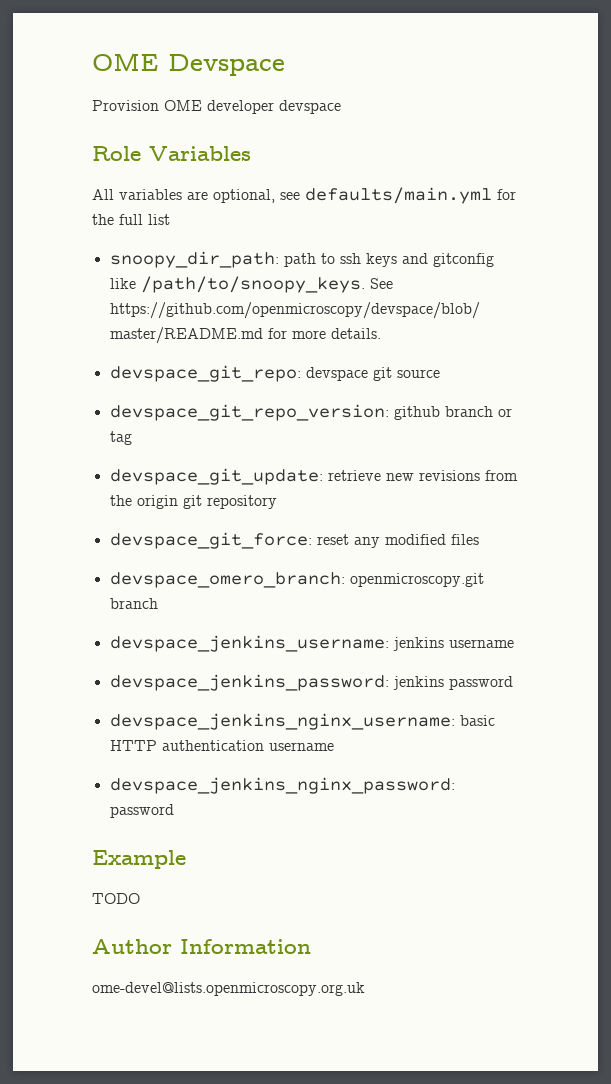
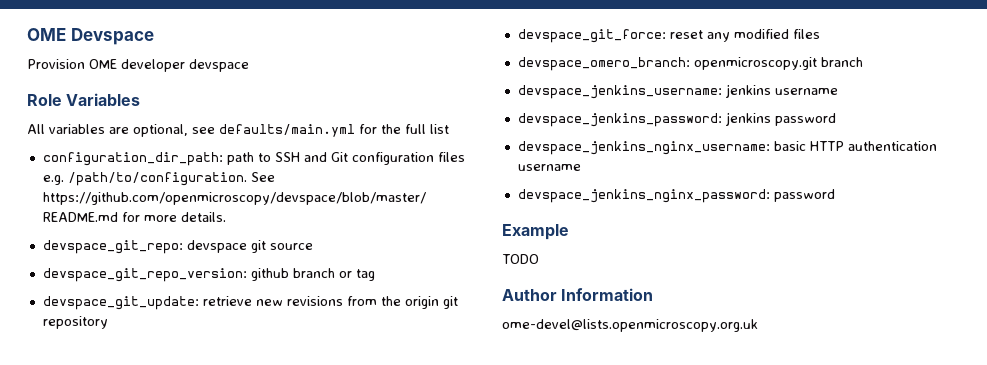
- snoopy_dir_path: path to ssh keys and gitconfig like /path/to/snoopy_keys.
+ configuration_dir_path: path to SSH and Git configuration files e.g. /path/to/configuration.

